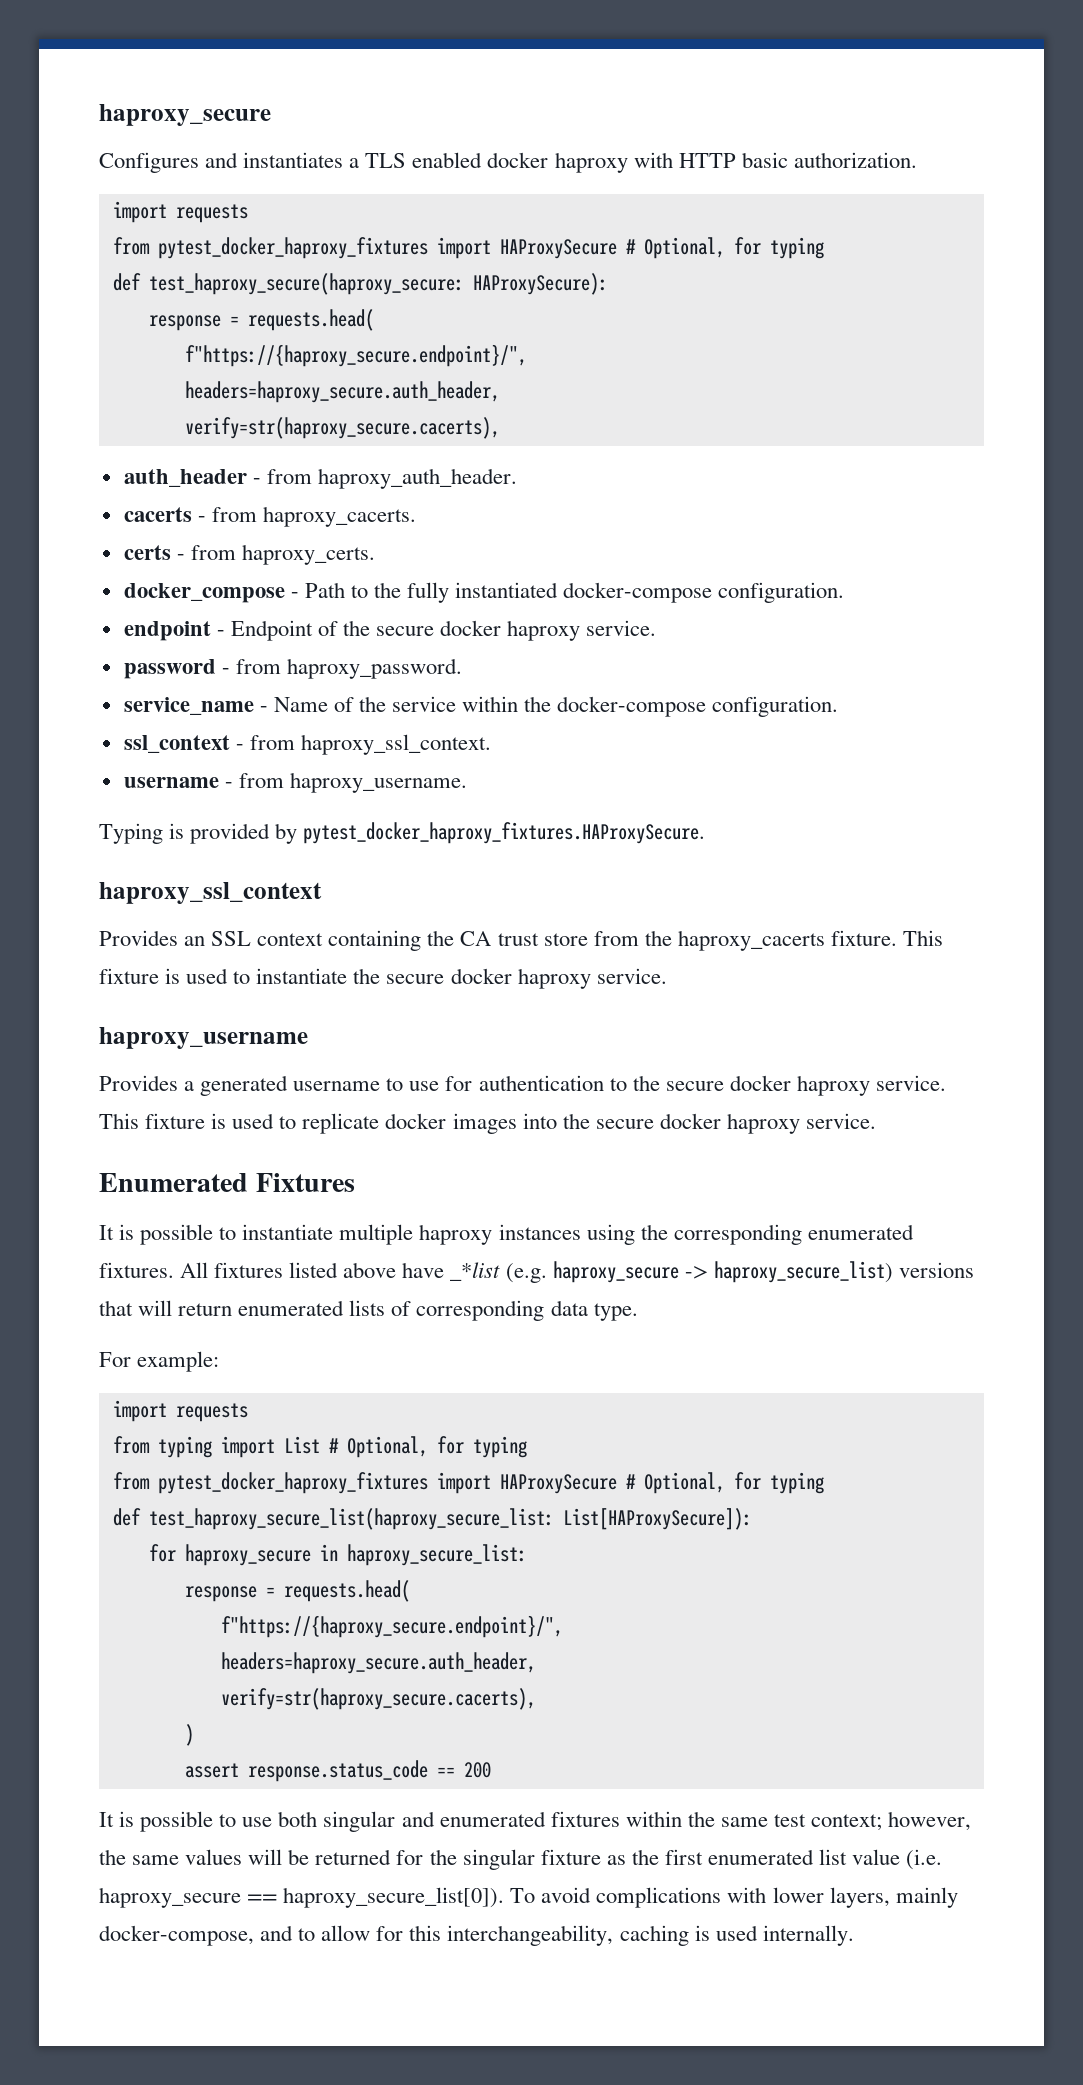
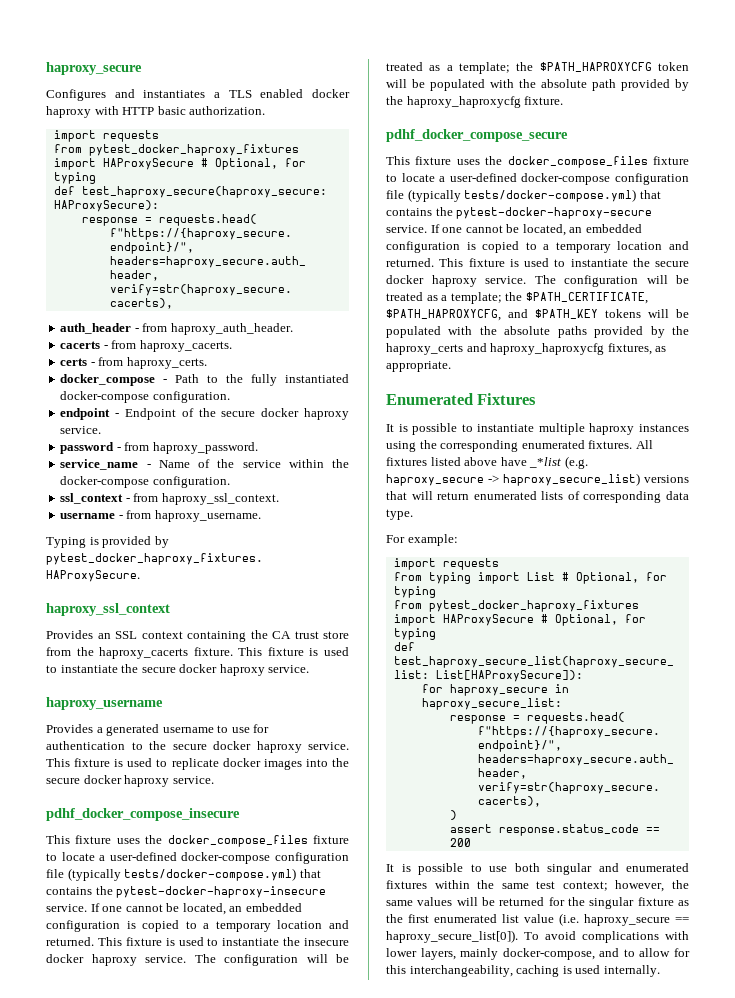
+ pdhf_docker_compose_insecure
+ This fixture uses the docker_compose_files fixture to locate a user-defined docker-compose configuration file (typically tests/docker-compose.yml) that contains the pytest-docker-haproxy-insecure service. If one cannot be located, an embedded configuration is copied to a temporary location and returned. This fixture is used to instantiate the insecure docker haproxy service. The configuration will be treated as a template; the $PATH_HAPROXYCFG token will be populated with the absolute path provided by the haproxy_haproxycfg fixture.
+ pdhf_docker_compose_secure
+ This fixture uses the docker_compose_files fixture to locate a user-defined docker-compose configuration file (typically tests/docker-compose.yml) that contains the pytest-docker-haproxy-secure service. If one cannot be located, an embedded configuration is copied to a temporary location and returned. This fixture is used to instantiate the secure docker haproxy service. The configuration will be treated as a template; the $PATH_CERTIFICATE, $PATH_HAPROXYCFG, and $PATH_KEY tokens will be populated with the absolute paths provided by the haproxy_certs and haproxy_haproxycfg fixtures, as appropriate.

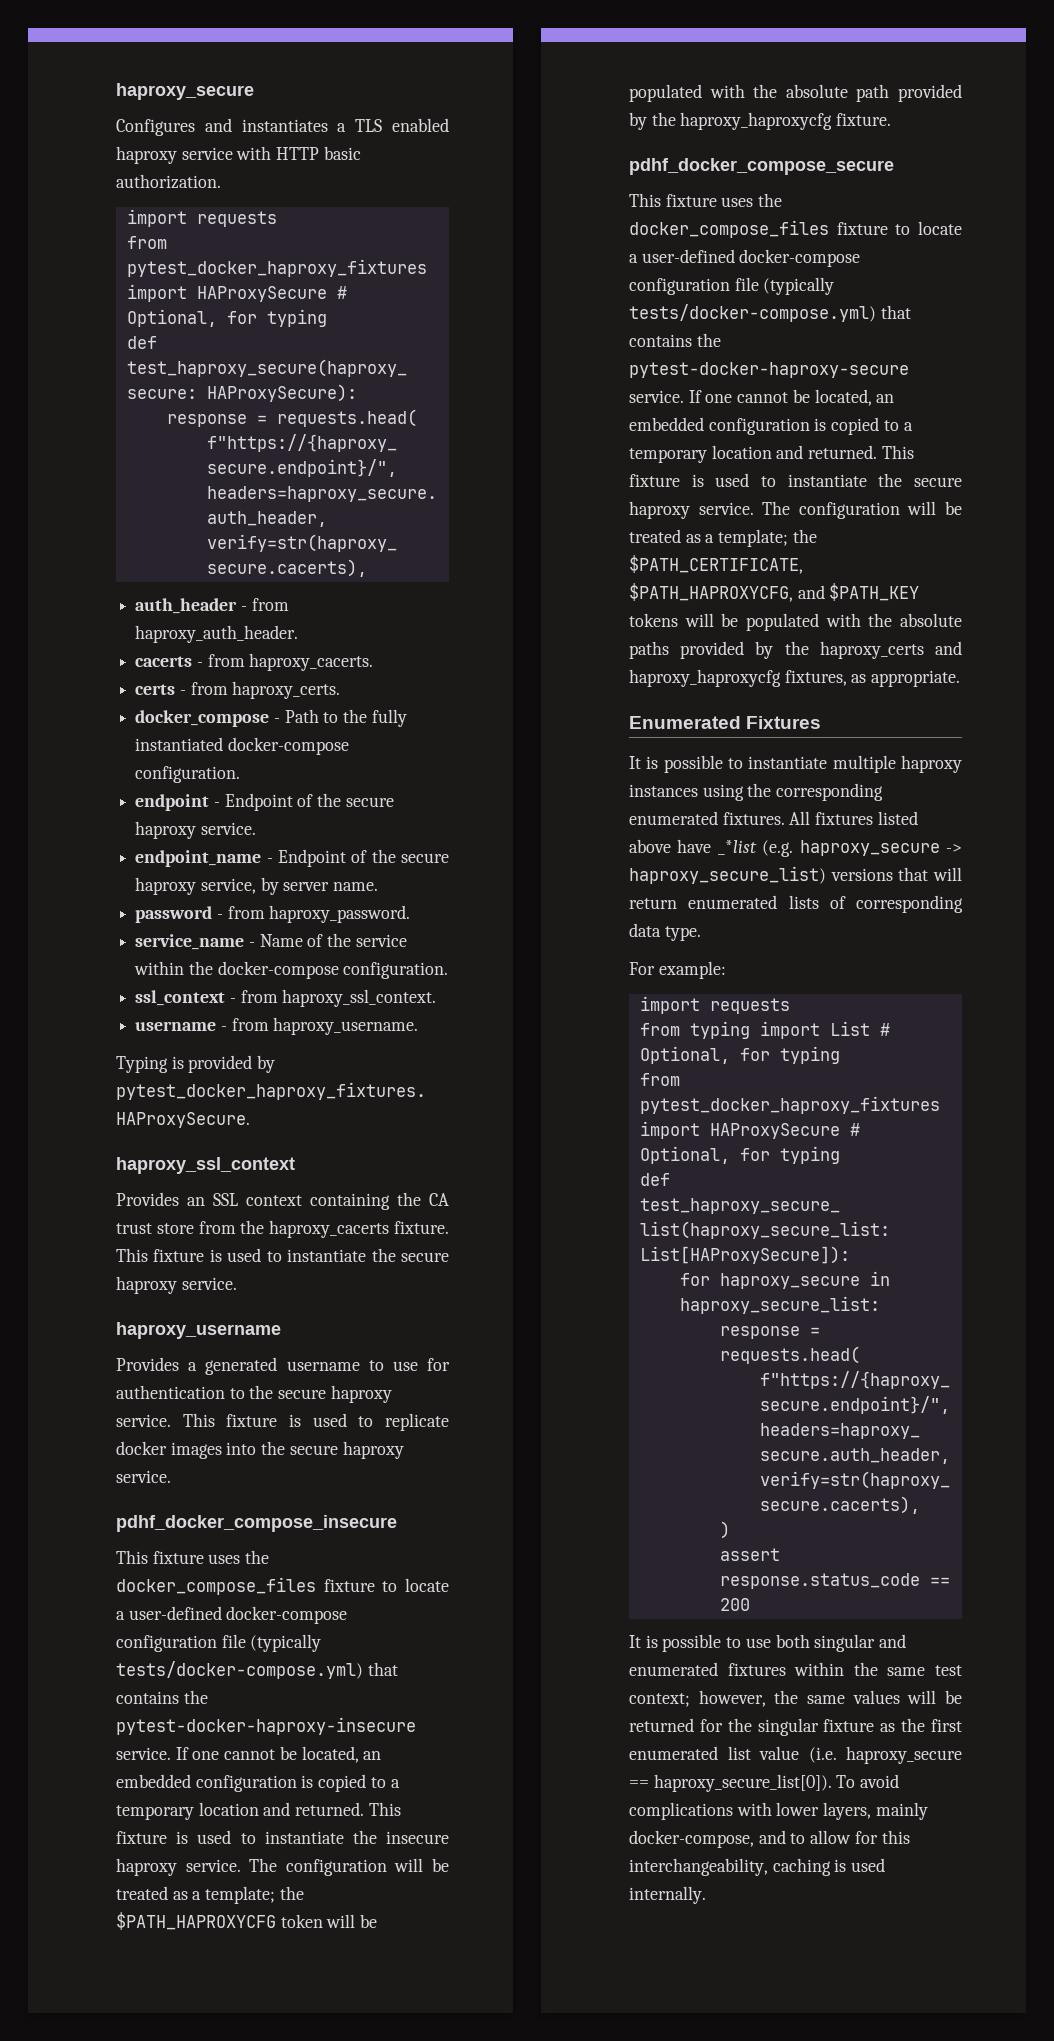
- Configures and instantiates a TLS enabled docker haproxy with HTTP basic authorization.
+ Configures and instantiates a TLS enabled haproxy service with HTTP basic authorization.
- endpoint - Endpoint of the secure docker haproxy service.
+ endpoint - Endpoint of the secure haproxy service.
+ endpoint_name - Endpoint of the secure haproxy service, by server name.
- Provides an SSL context containing the CA trust store from the haproxy_cacerts fixture. This fixture is used to instantiate the secure docker haproxy service.
+ Provides an SSL context containing the CA trust store from the haproxy_cacerts fixture. This fixture is used to instantiate the secure haproxy service.
- Provides a generated username to use for authentication to the secure docker haproxy service.
+ Provides a generated username to use for authentication to the secure haproxy service.
- This fixture is used to replicate docker images into the secure docker haproxy service.
+ This fixture is used to replicate docker images into the secure haproxy service.
- This fixture is used to instantiate the insecure docker haproxy service.
+ This fixture is used to instantiate the insecure haproxy service.
- If one cannot be located, an embedded configuration is copied to a temporary location and returned. This fixture is used to instantiate the secure docker haproxy service.
+ If one cannot be located, an embedded configuration is copied to a temporary location and returned. This fixture is used to instantiate the secure haproxy service.

